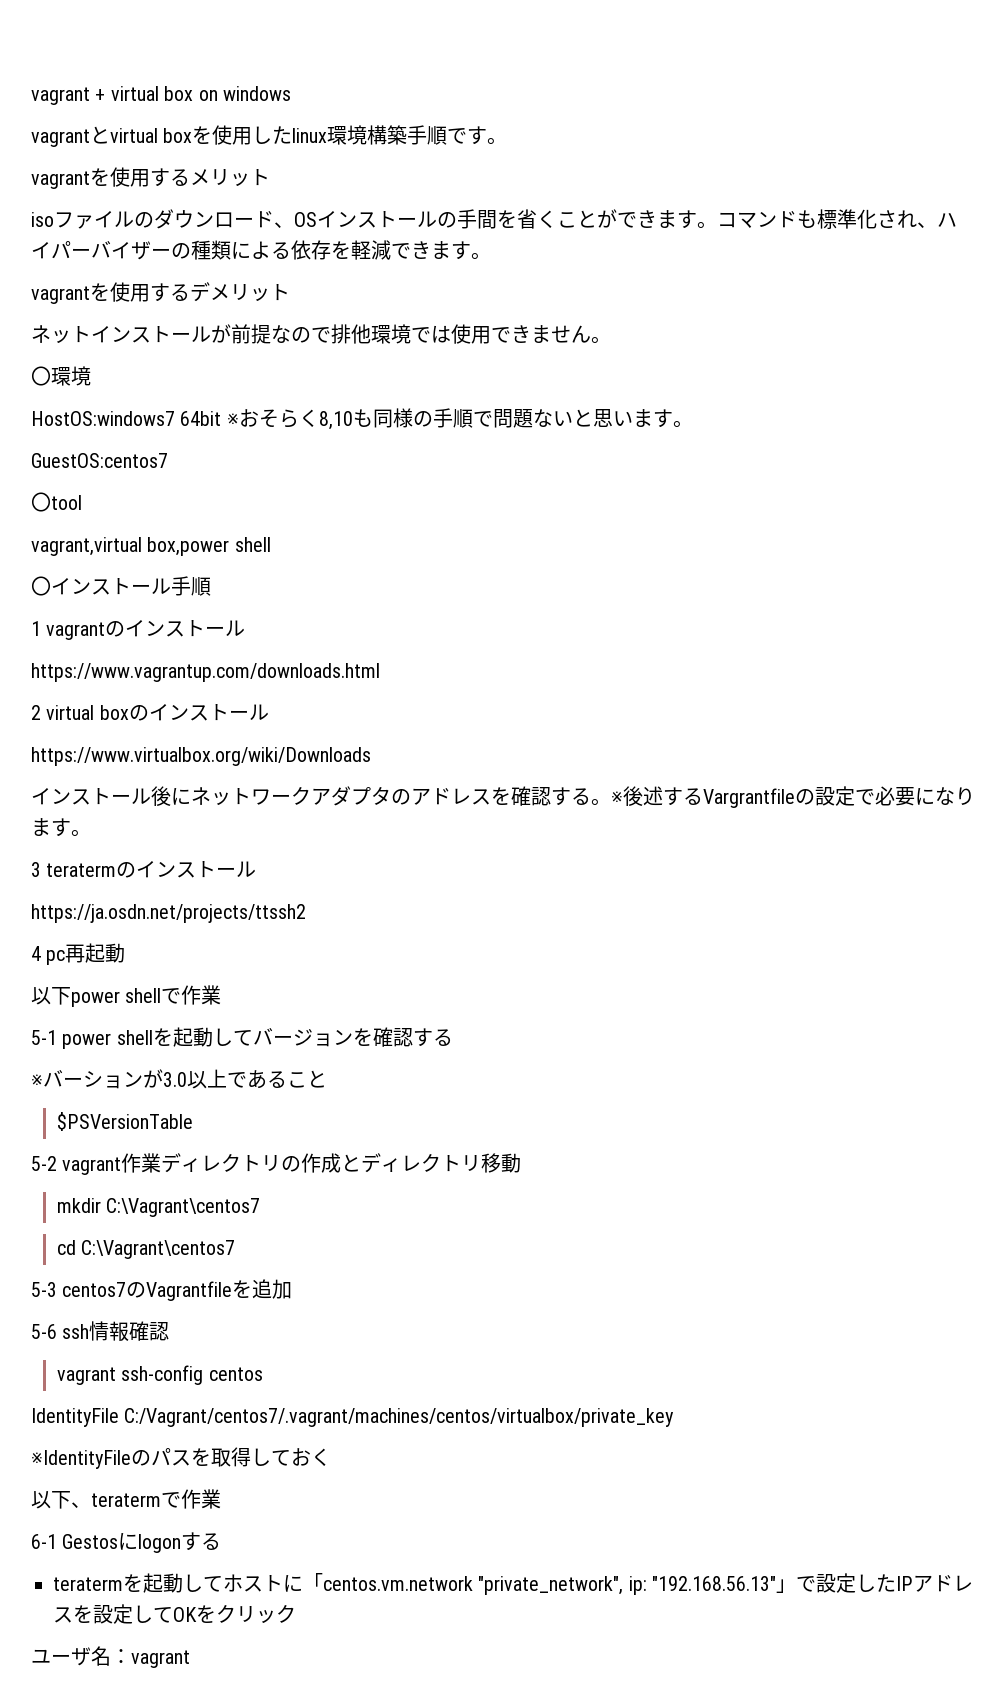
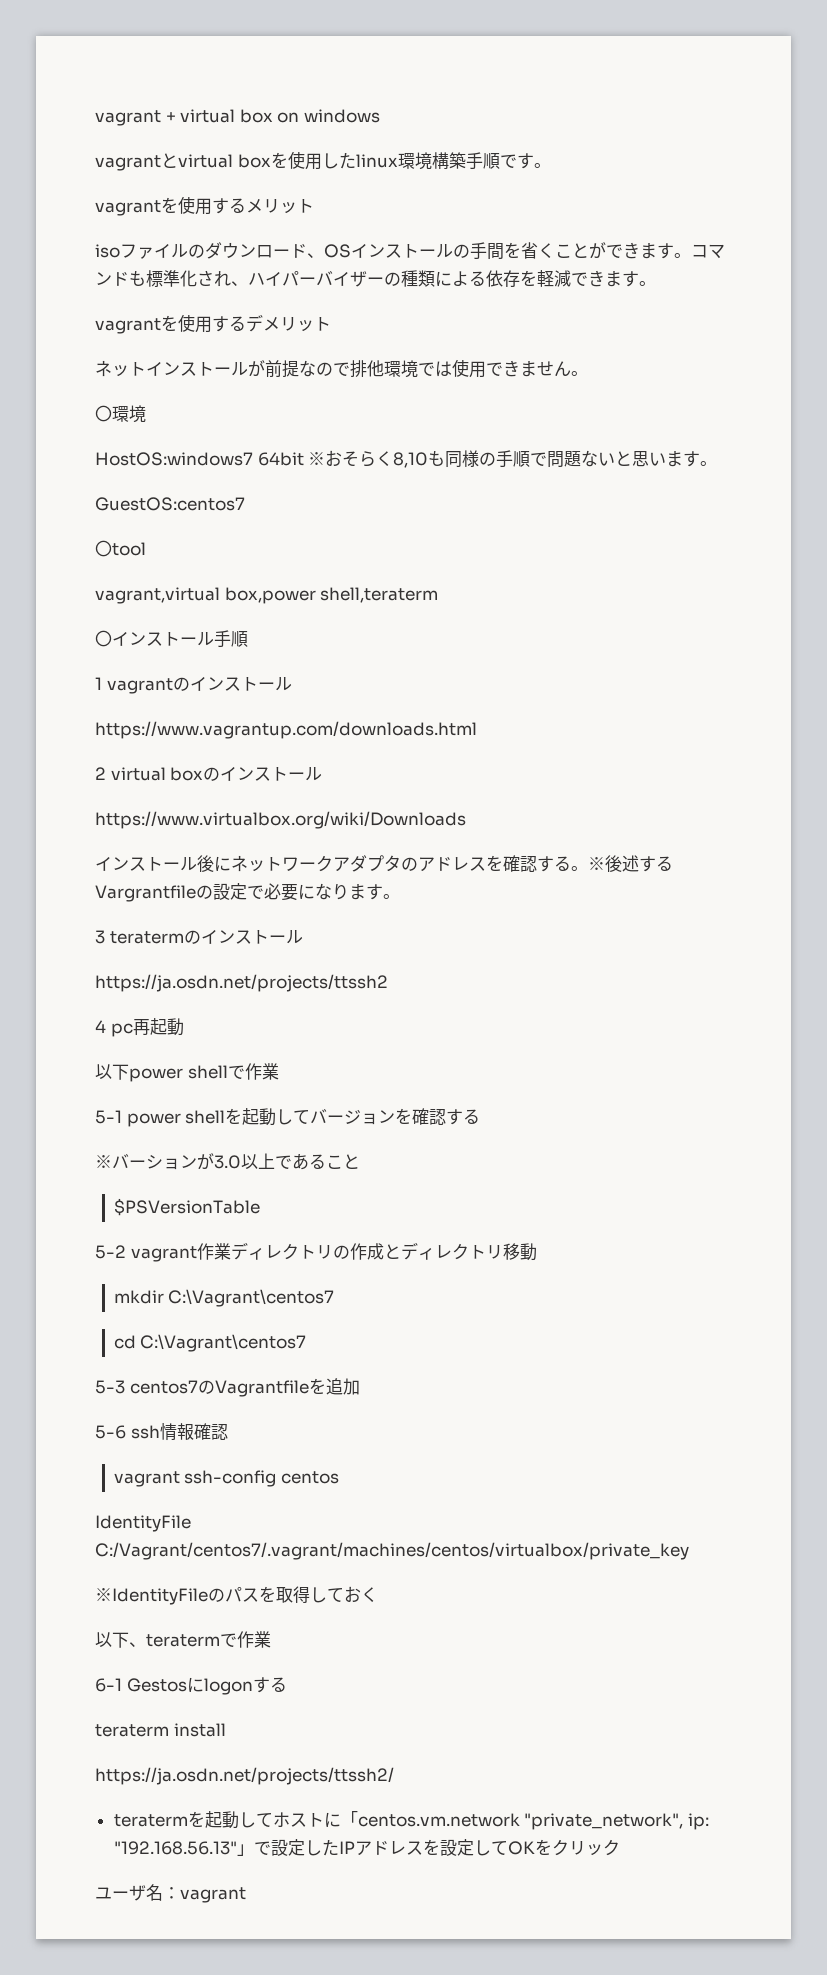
- vagrant,virtual box,power shell
+ vagrant,virtual box,power shell,teraterm
+ teraterm install
+ https://ja.osdn.net/projects/ttssh2/

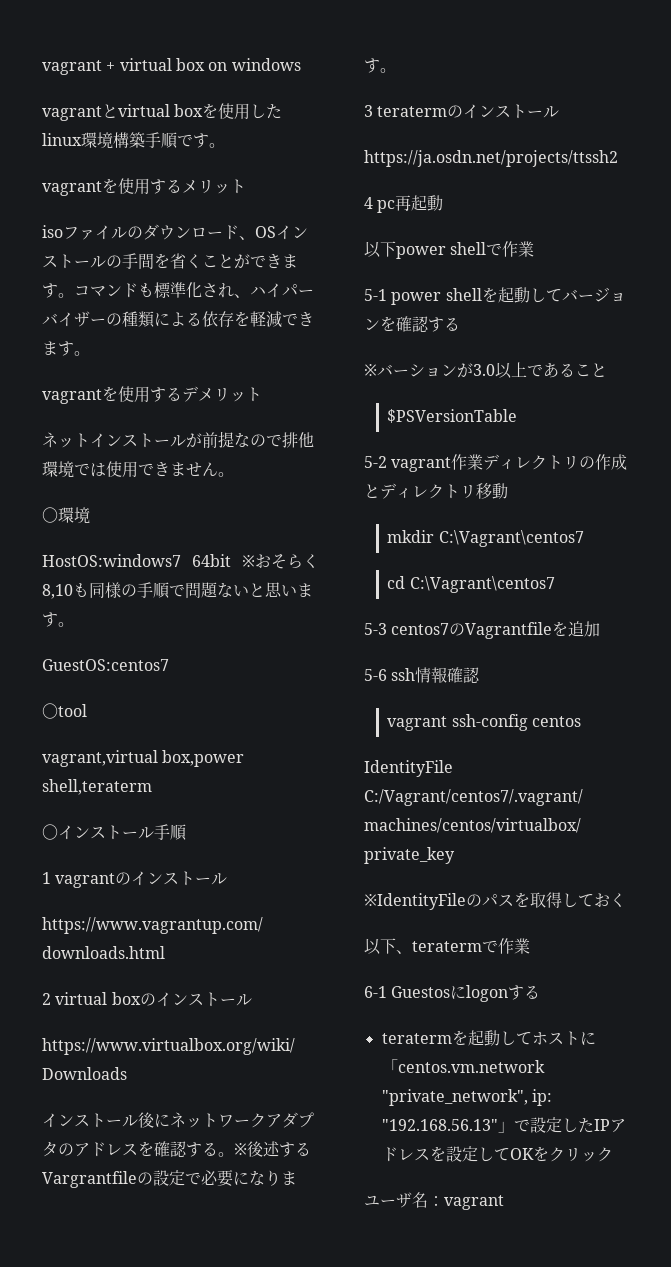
- 6-1 Gestosにlogonする
+ 6-1 Guestosにlogonする
- teraterm install
- https://ja.osdn.net/projects/ttssh2/

